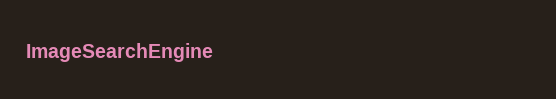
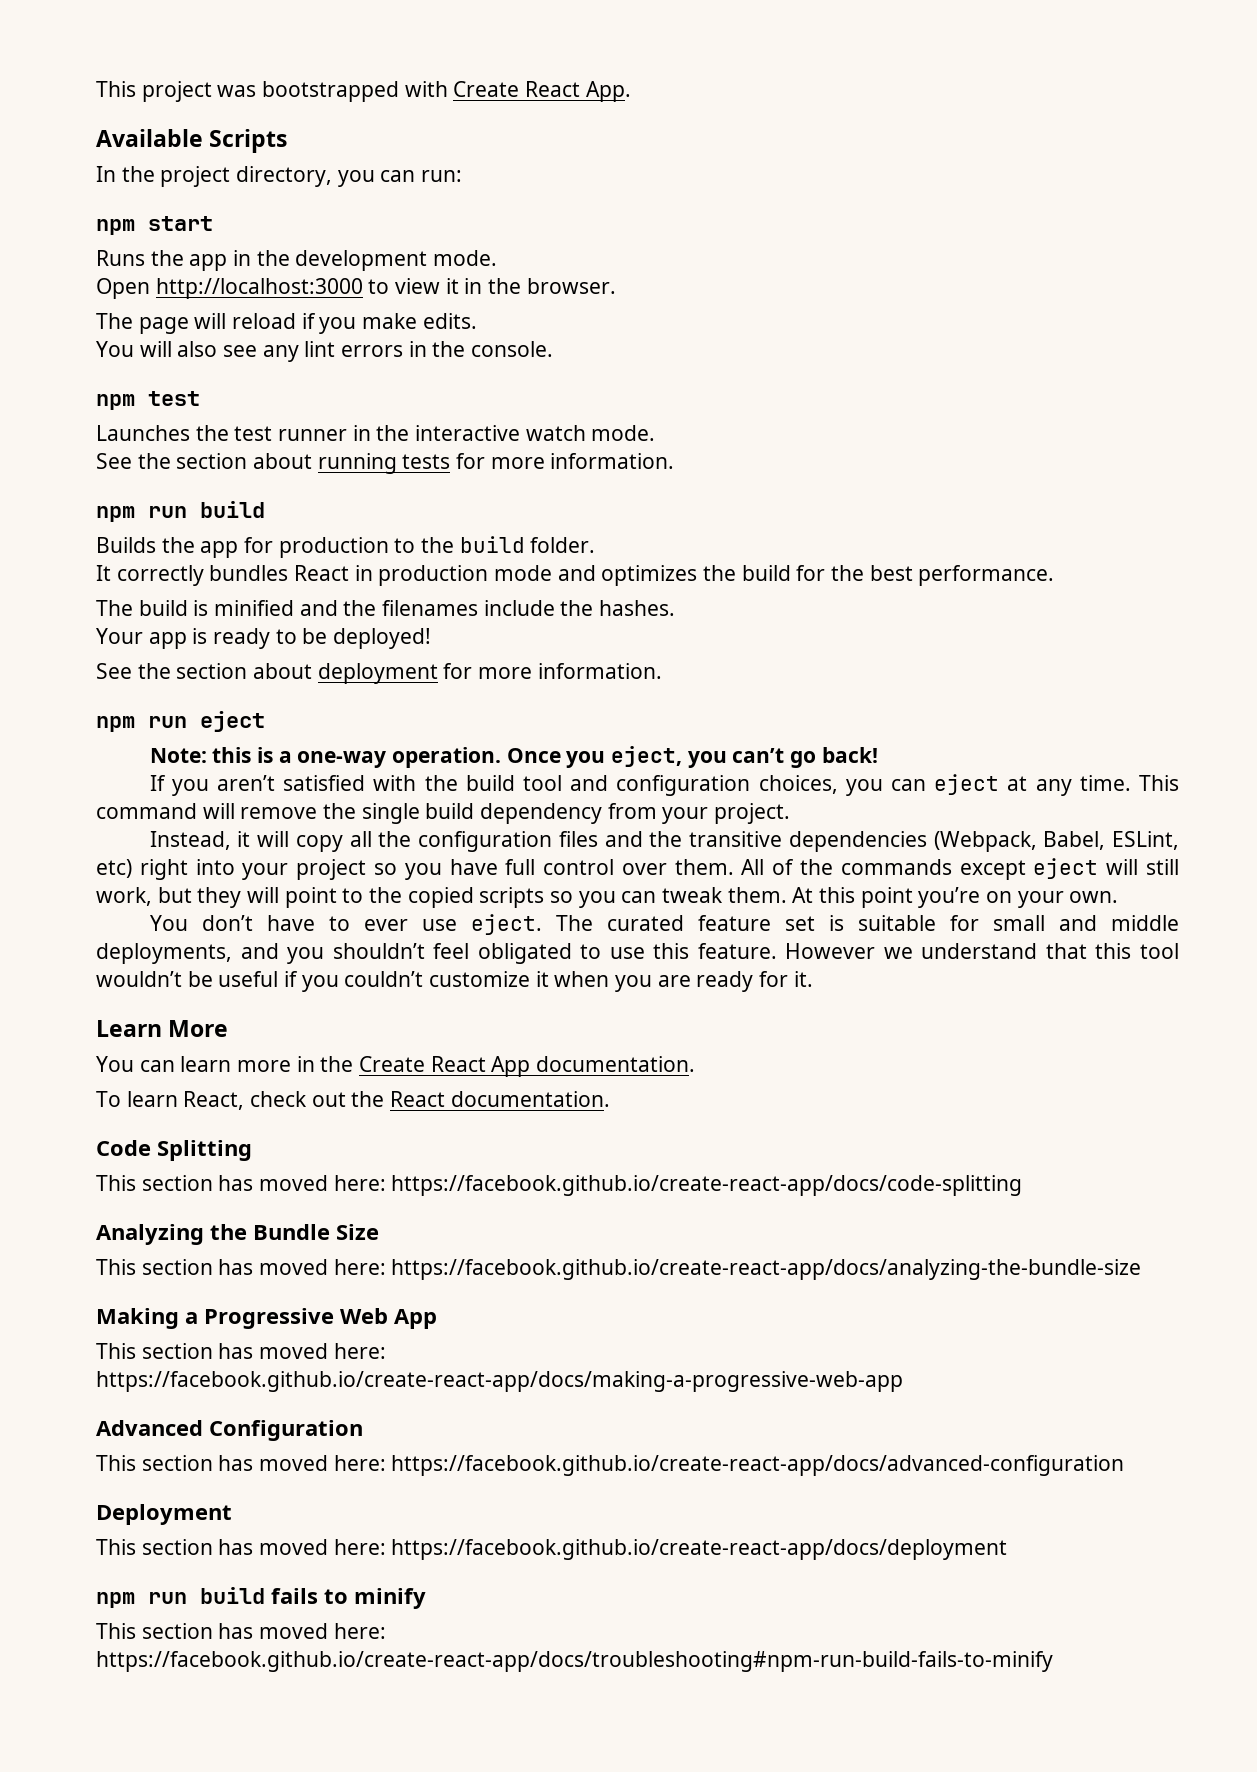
- ImageSearchEngine
+ This project was bootstrapped with Create React App.
+ Available Scripts
+ In the project directory, you can run:
+ npm start
+ Runs the app in the development mode.
+ Open http://localhost:3000 to view it in the browser.
+ The page will reload if you make edits.
+ You will also see any lint errors in the console.
+ npm test
+ Launches the test runner in the interactive watch mode.
+ See the section about running tests for more information.
+ npm run build
+ Builds the app for production to the build folder.
+ It correctly bundles React in production mode and optimizes the build for the best performance.
+ The build is minified and the filenames include the hashes.
+ Your app is ready to be deployed!
+ See the section about deployment for more information.
+ npm run eject
+ Note: this is a one-way operation. Once you eject, you can’t go back!
+ If you aren’t satisfied with the build tool and configuration choices, you can eject at any time. This command will remove the single build dependency from your project.
+ Instead, it will copy all the configuration files and the transitive dependencies (Webpack, Babel, ESLint, etc) right into your project so you have full control over them. All of the commands except eject will still work, but they will point to the copied scripts so you can tweak them. At this point you’re on your own.
+ You don’t have to ever use eject. The curated feature set is suitable for small and middle deployments, and you shouldn’t feel obligated to use this feature. However we understand that this tool wouldn’t be useful if you couldn’t customize it when you are ready for it.
+ Learn More
+ You can learn more in the Create React App documentation.
+ To learn React, check out the React documentation.
+ Code Splitting
+ This section has moved here: https://facebook.github.io/create-react-app/docs/code-splitting
+ Analyzing the Bundle Size
+ This section has moved here: https://facebook.github.io/create-react-app/docs/analyzing-the-bundle-size
+ Making a Progressive Web App
+ This section has moved here: https://facebook.github.io/create-react-app/docs/making-a-progressive-web-app
+ Advanced Configuration
+ This section has moved here: https://facebook.github.io/create-react-app/docs/advanced-configuration
+ Deployment
+ This section has moved here: https://facebook.github.io/create-react-app/docs/deployment
+ npm run build fails to minify
+ This section has moved here: https://facebook.github.io/create-react-app/docs/troubleshooting#npm-run-build-fails-to-minify

